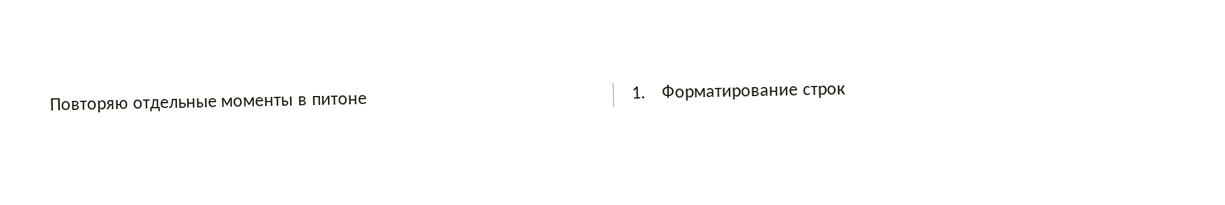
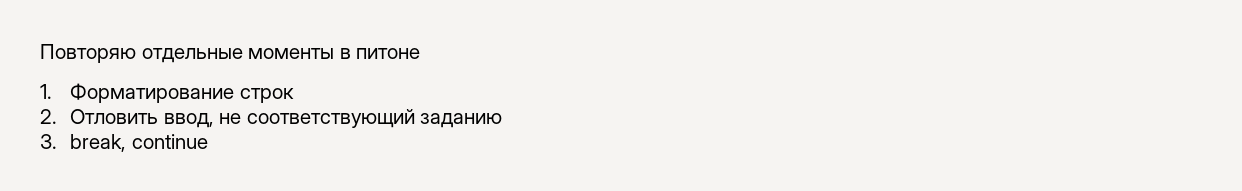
+ 2. Отловить ввод, не соответствующий заданию
+ 3. break, continue

